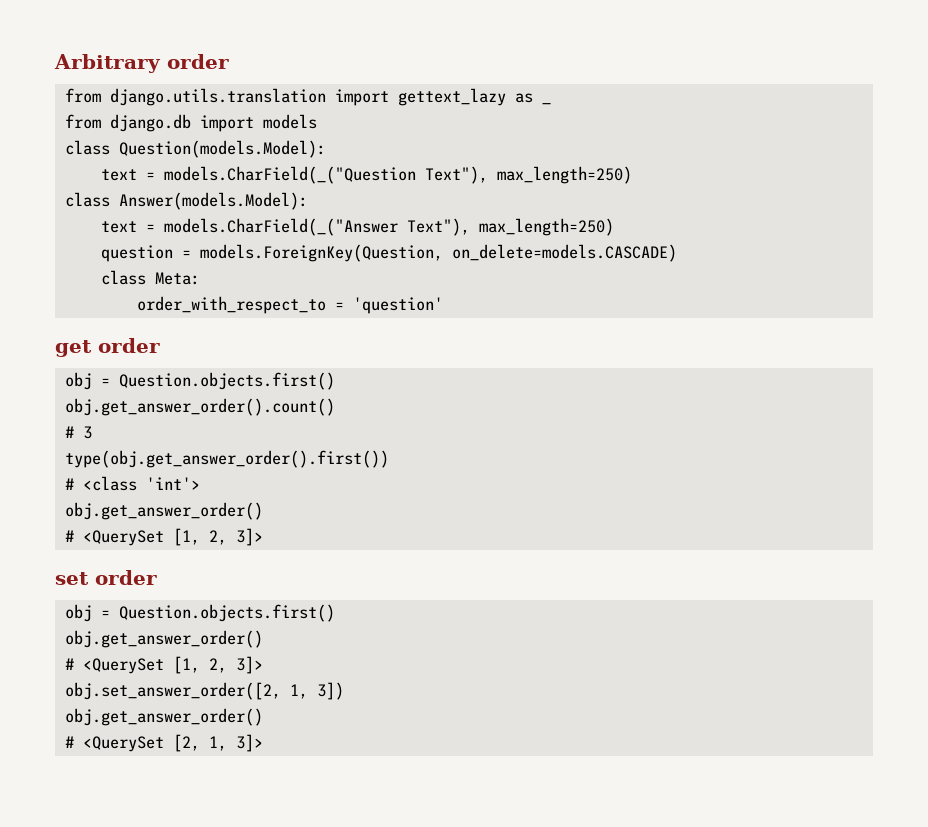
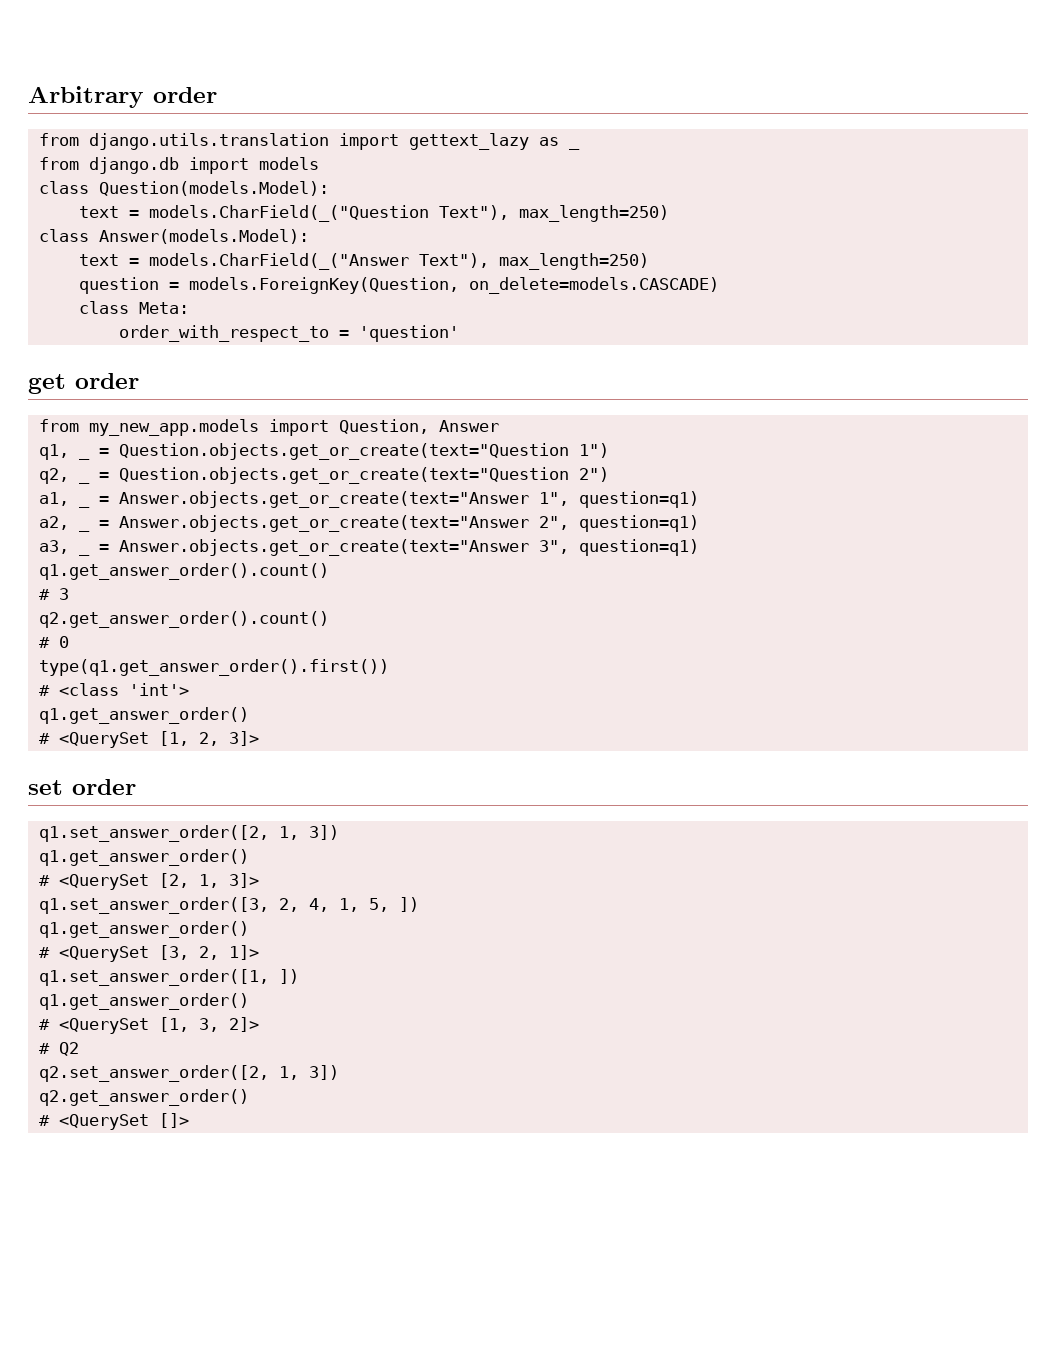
  get order
- obj = Question.objects.first()
- obj.get_answer_order().count()
+ from my_new_app.models import Question, Answer
+ q1, _ = Question.objects.get_or_create(text="Question 1")
+ q2, _ = Question.objects.get_or_create(text="Question 2")
+ a1, _ = Answer.objects.get_or_create(text="Answer 1", question=q1)
+ a2, _ = Answer.objects.get_or_create(text="Answer 2", question=q1)
+ a3, _ = Answer.objects.get_or_create(text="Answer 3", question=q1)
+ q1.get_answer_order().count()
  # 3
- type(obj.get_answer_order().first())
+ q2.get_answer_order().count()
+ # 0
+ type(q1.get_answer_order().first())
  # <class 'int'>
- obj.get_answer_order()
+ q1.get_answer_order()
  set order
- obj = Question.objects.first()
- obj.get_answer_order()
- # <QuerySet [1, 2, 3]>
- obj.set_answer_order([2, 1, 3])
- obj.get_answer_order()
+ q1.set_answer_order([2, 1, 3])
+ q1.get_answer_order()
+ q1.set_answer_order([3, 2, 4, 1, 5, ])
+ q1.get_answer_order()
+ # <QuerySet [3, 2, 1]>
+ q1.set_answer_order([1, ])
+ q1.get_answer_order()
+ # <QuerySet [1, 3, 2]>
+ # Q2
+ q2.set_answer_order([2, 1, 3])
+ q2.get_answer_order()
+ # <QuerySet []>

